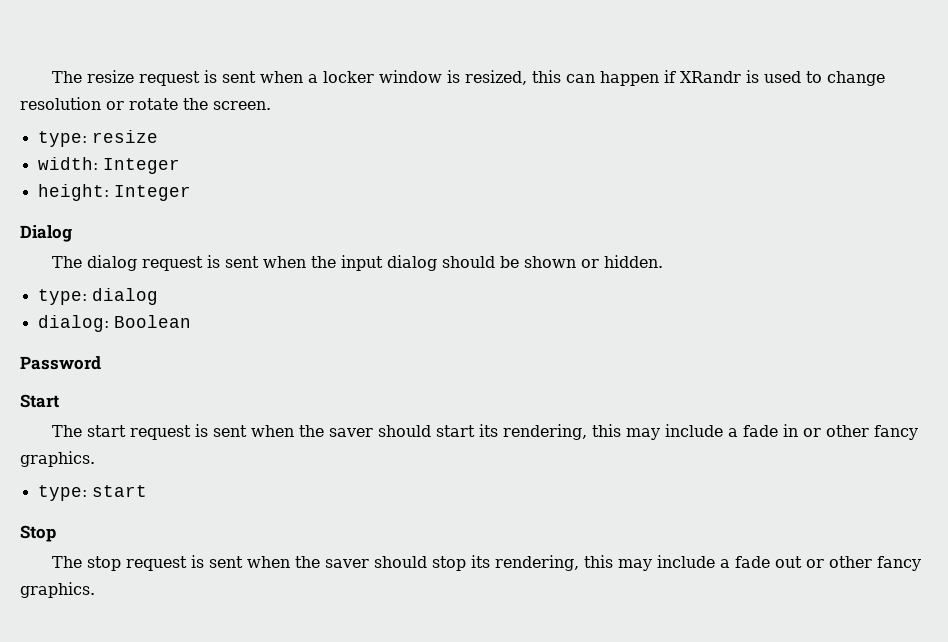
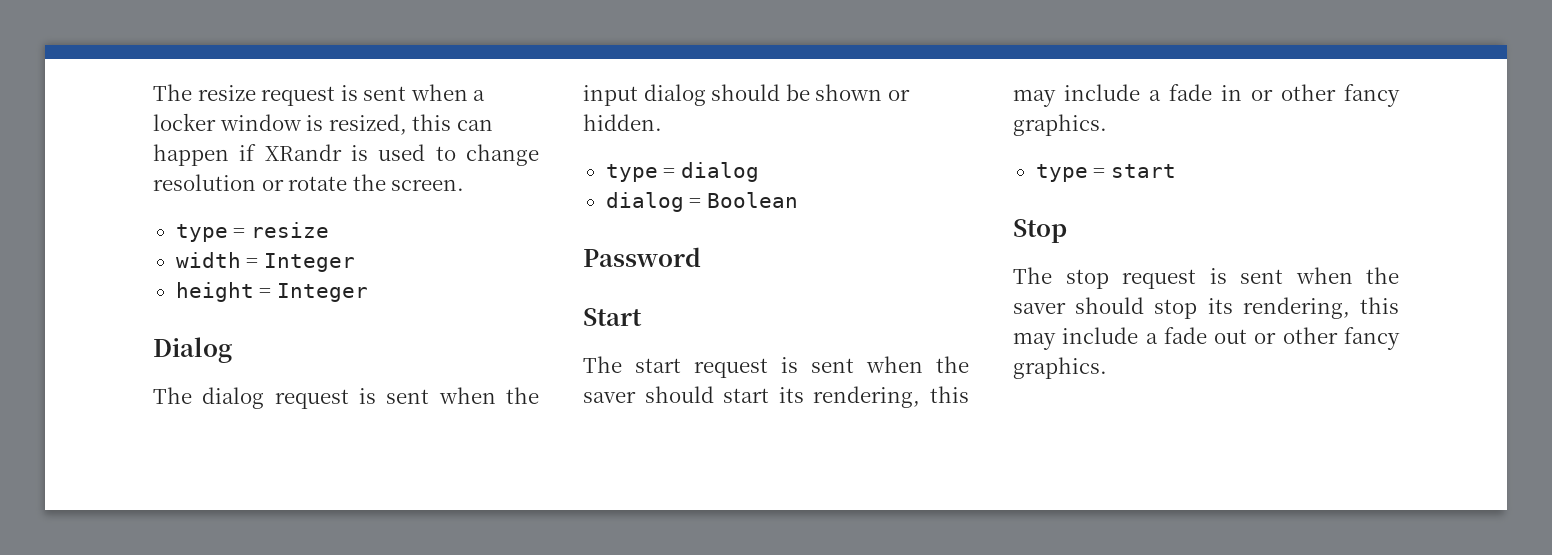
- type: resize
+ type = resize
- width: Integer
- height: Integer
+ width = Integer
+ height = Integer
- type: dialog
+ type = dialog
- dialog: Boolean
+ dialog = Boolean
- type: start
+ type = start

